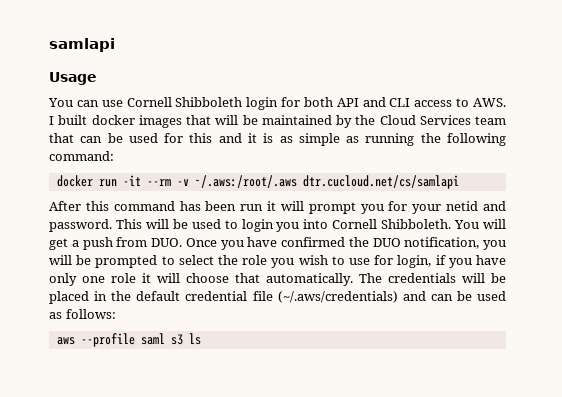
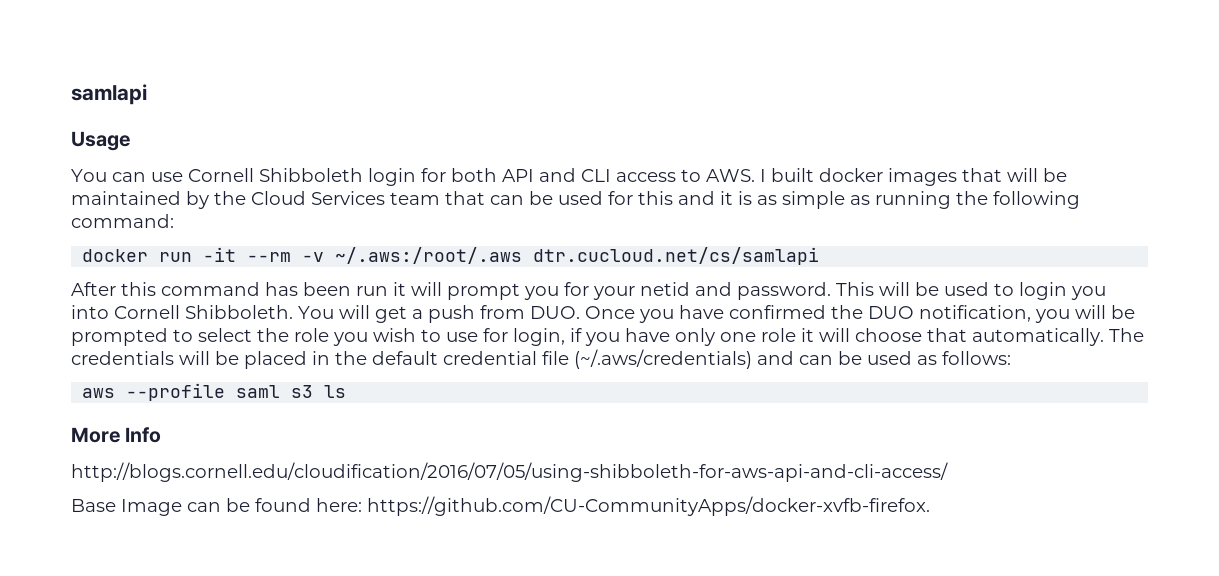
+ More Info
+ http://blogs.cornell.edu/cloudification/2016/07/05/using-shibboleth-for-aws-api-and-cli-access/
+ Base Image can be found here: https://github.com/CU-CommunityApps/docker-xvfb-firefox.

